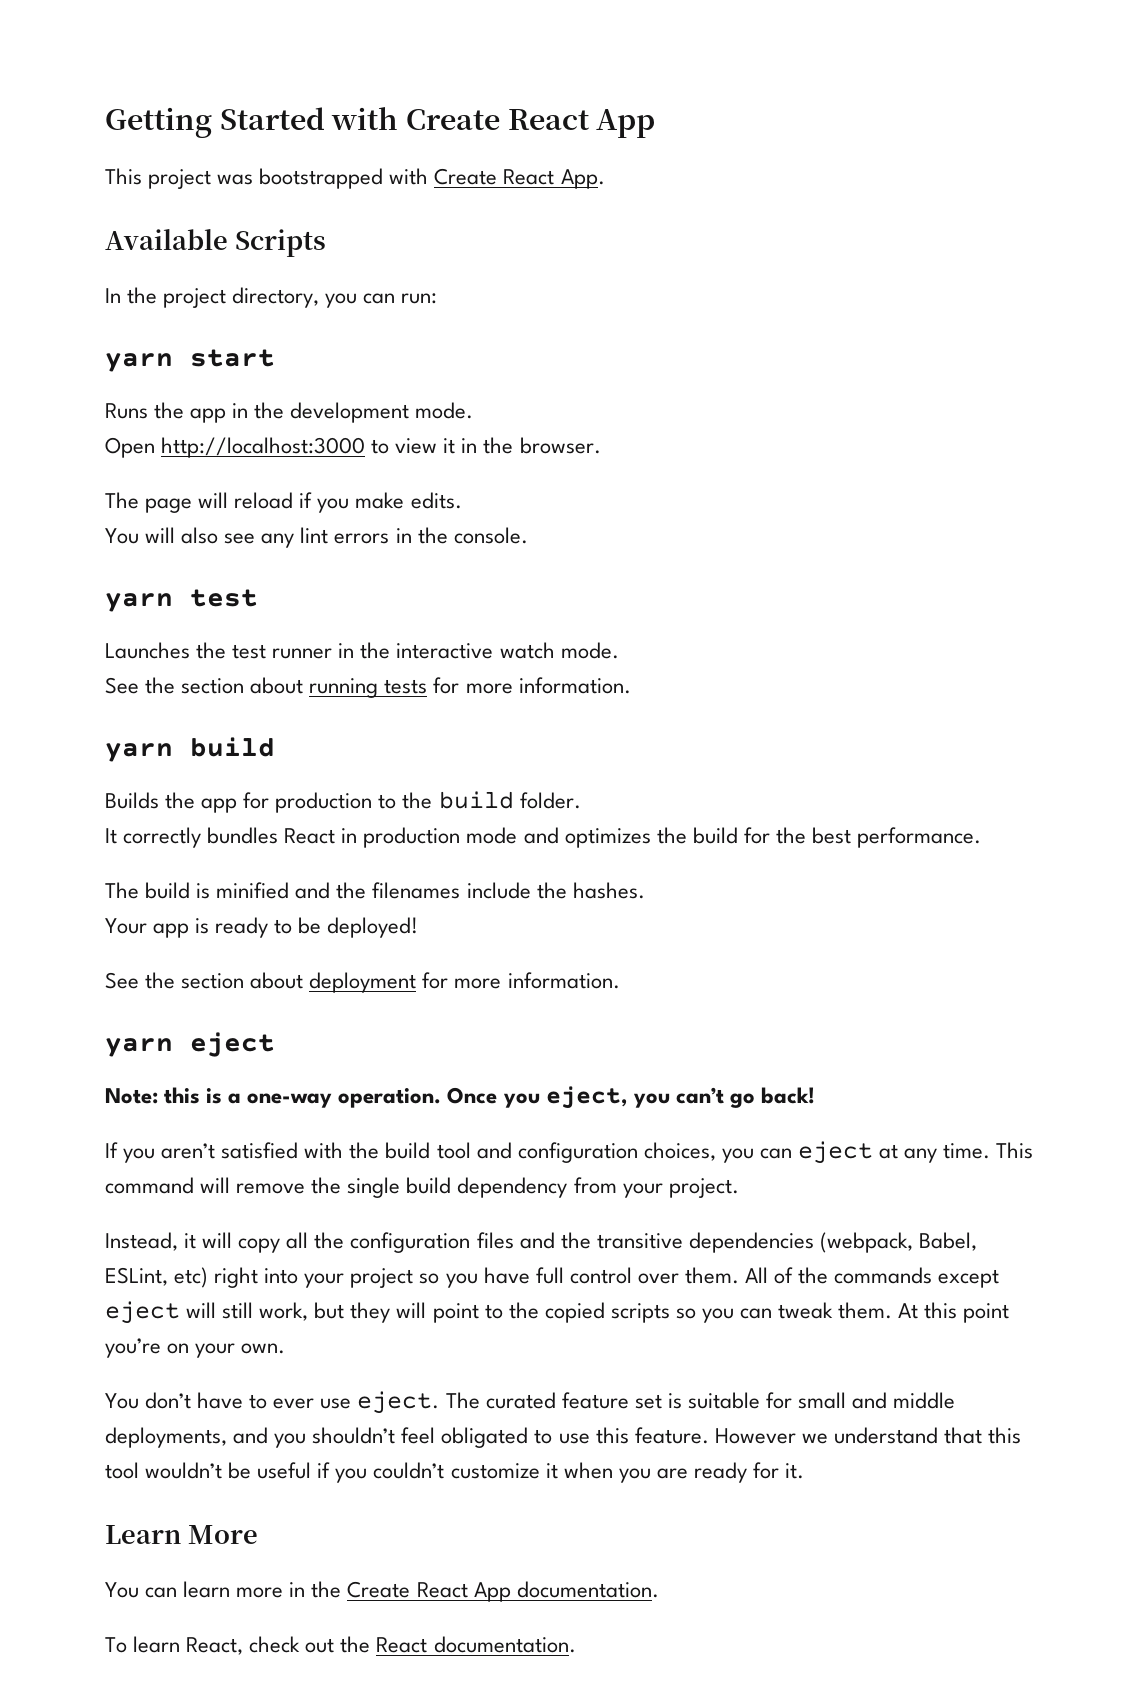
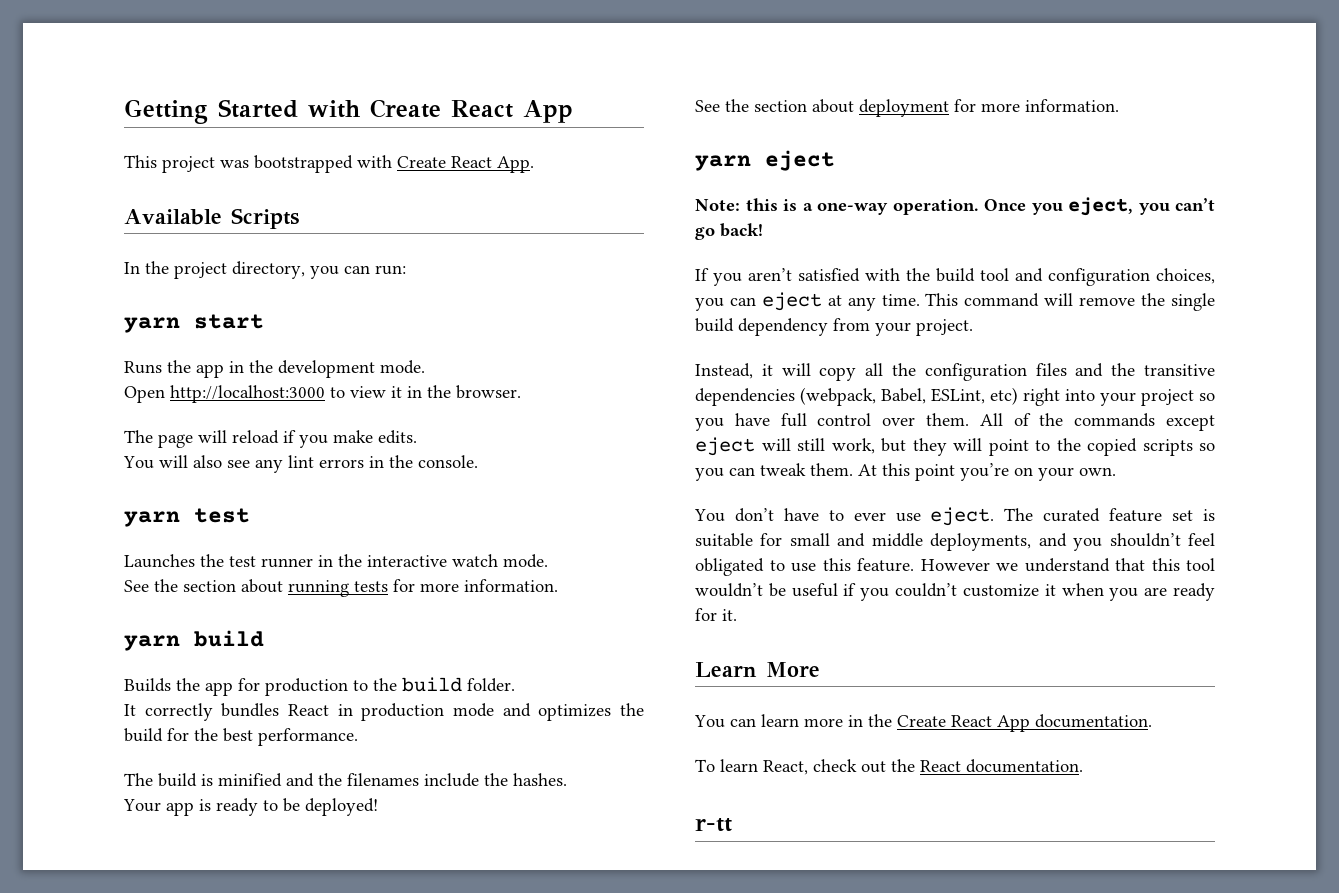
+ r-tt

